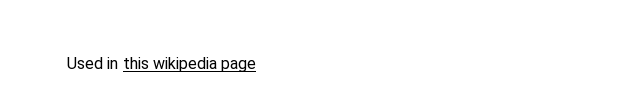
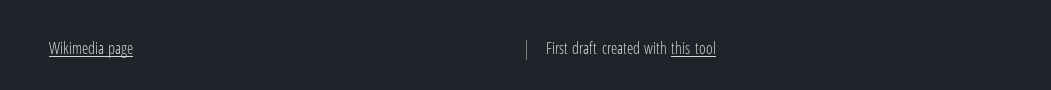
- Used in this wikipedia page
+ Wikimedia page
+ First draft created with this tool

